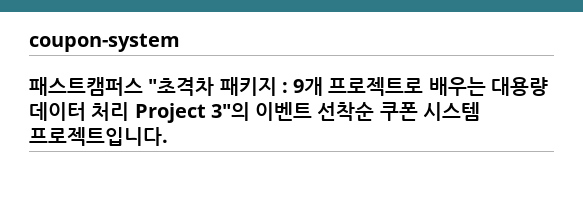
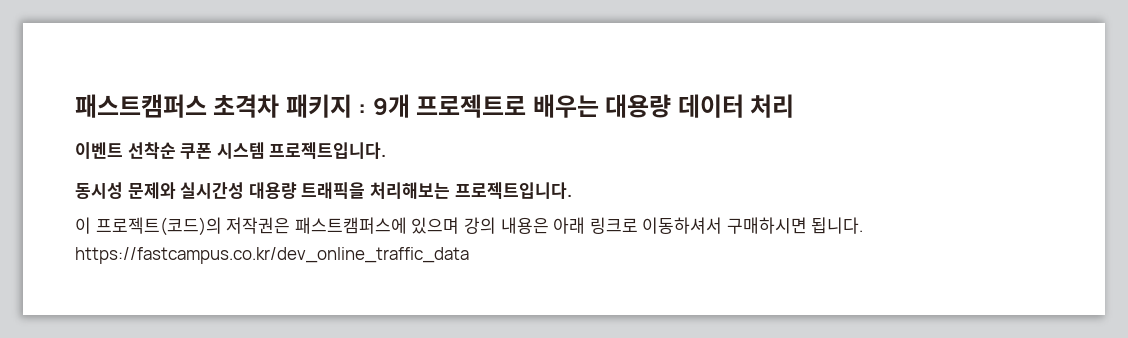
- coupon-system
- 패스트캠퍼스 "초격차 패키지 : 9개 프로젝트로 배우는 대용량 데이터 처리 Project 3"의 이벤트 선착순 쿠폰 시스템 프로젝트입니다.
+ 패스트캠퍼스 초격차 패키지 : 9개 프로젝트로 배우는 대용량 데이터 처리
+ 이벤트 선착순 쿠폰 시스템 프로젝트입니다.
+ 동시성 문제와 실시간성 대용량 트래픽을 처리해보는 프로젝트입니다.
+ 이 프로젝트(코드)의 저작권은 패스트캠퍼스에 있으며 강의 내용은 아래 링크로 이동하셔서 구매하시면 됩니다. https://fastcampus.co.kr/dev_online_traffic_data

